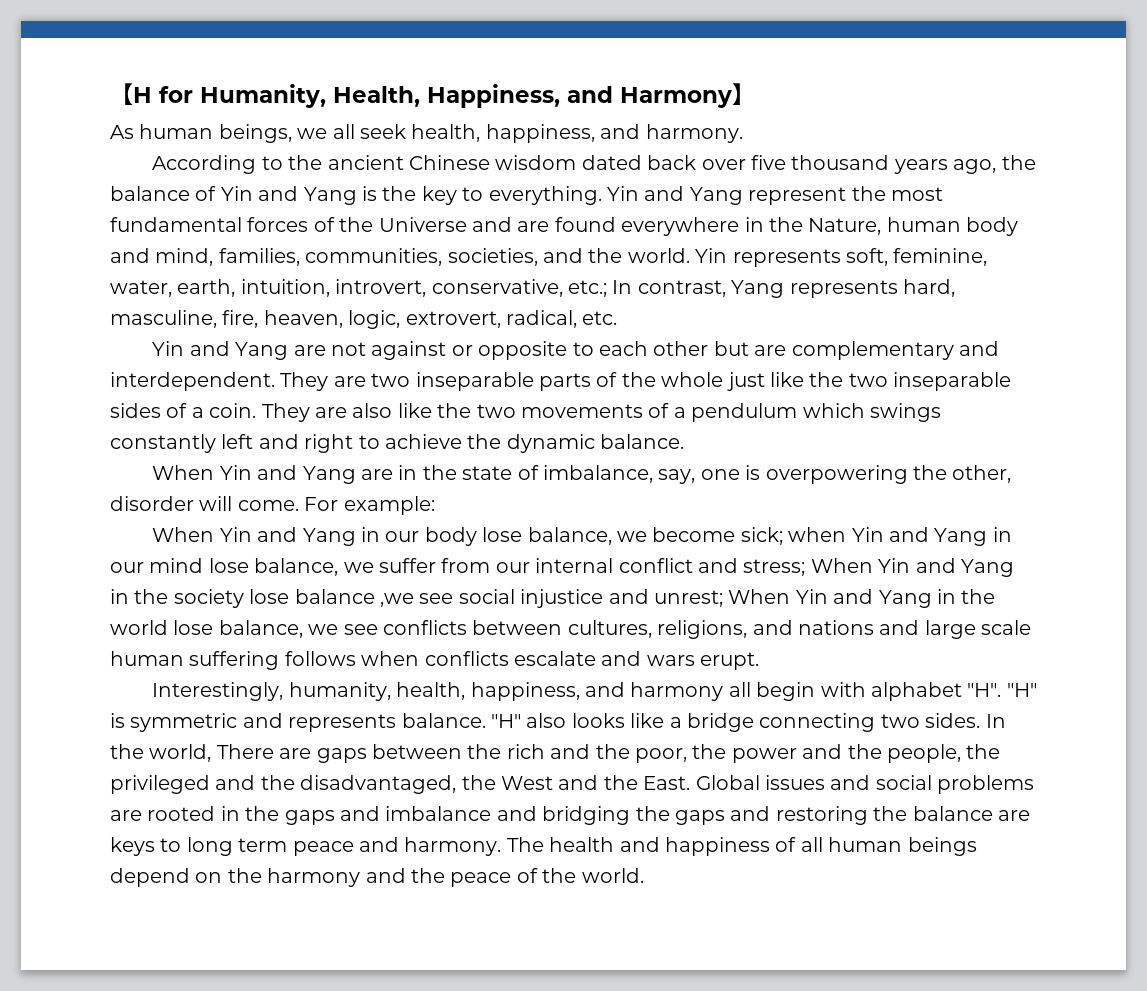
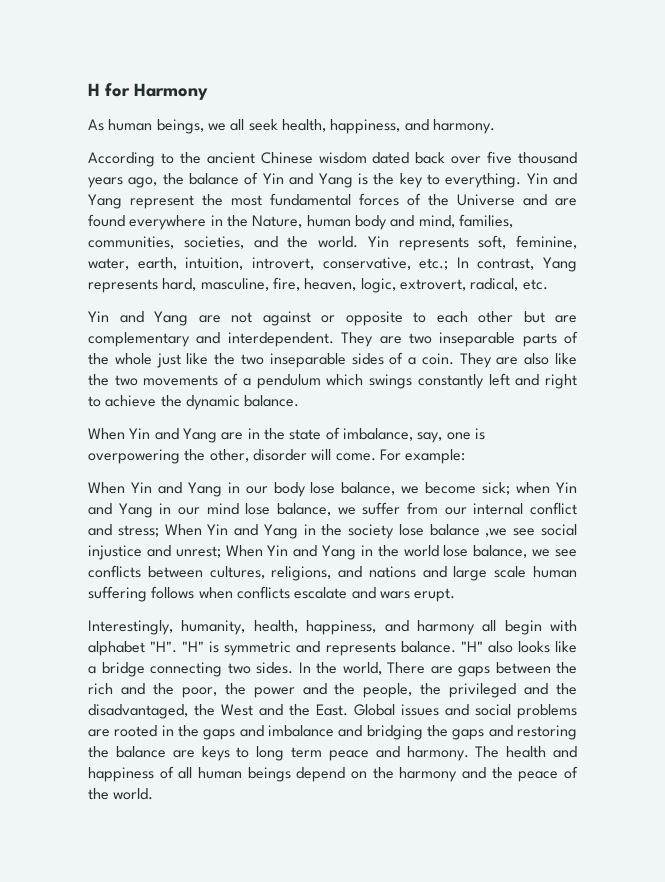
- 【H for Humanity, Health, Happiness, and Harmony】
+ H for Harmony

